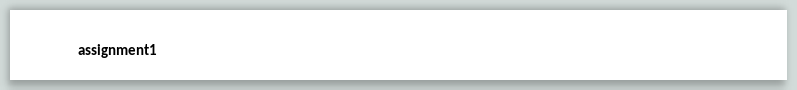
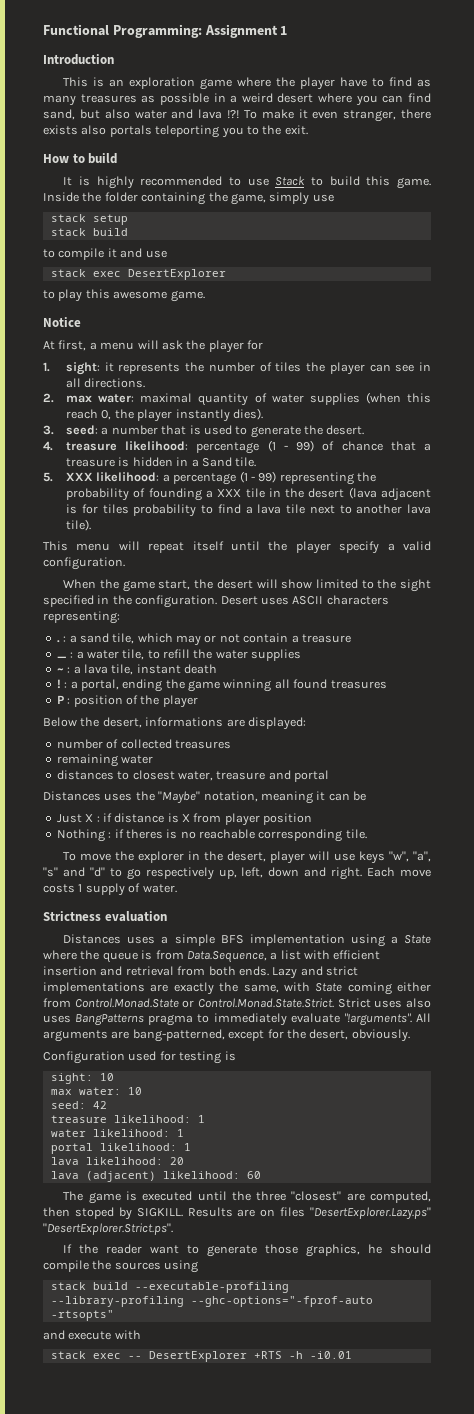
- assignment1
+ Functional Programming: Assignment 1
+ Introduction
+ This is an exploration game where the player have to find as many treasures as possible in a weird desert where you can find sand, but also water and lava !?! To make it even stranger, there exists also portals teleporting you to the exit.
+ How to build
+ It is highly recommended to use Stack to build this game. Inside the folder containing the game, simply use
+ stack setup
+ stack build
+ to compile it and use
+ stack exec DesertExplorer
+ to play this awesome game.
+ Notice
+ At first, a menu will ask the player for
+ 1. sight: it represents the number of tiles the player can see in all directions.
+ 2. max water: maximal quantity of water supplies (when this reach 0, the player instantly dies).
+ 3. seed: a number that is used to generate the desert.
+ 4. treasure likelihood: percentage (1 - 99) of chance that a treasure is hidden in a Sand tile.
+ 5. XXX likelihood: a percentage (1 - 99) representing the probability of founding a XXX tile in the desert (lava adjacent is for tiles probability to find a lava tile next to another lava tile).
+ This menu will repeat itself until the player specify a valid configuration.
+ When the game start, the desert will show limited to the sight specified in the configuration. Desert uses ASCII characters representing:
+ . : a sand tile, which may or not contain a treasure
+ _ : a water tile, to refill the water supplies
+ ~ : a lava tile, instant death
+ ! : a portal, ending the game winning all found treasures
+ P : position of the player
+ Below the desert, informations are displayed:
+ number of collected treasures
+ remaining water
+ distances to closest water, treasure and portal
+ Distances uses the "Maybe" notation, meaning it can be
+ Just X : if distance is X from player position
+ Nothing : if theres is no reachable corresponding tile.
+ To move the explorer in the desert, player will use keys "w", "a", "s" and "d" to go respectively up, left, down and right. Each move costs 1 supply of water.
+ Strictness evaluation
+ Distances uses a simple BFS implementation using a State where the queue is from Data.Sequence, a list with efficient insertion and retrieval from both ends. Lazy and strict implementations are exactly the same, with State coming either from Control.Monad.State or Control.Monad.State.Strict. Strict uses also uses BangPatterns pragma to immediately evaluate "!arguments". All arguments are bang-patterned, except for the desert, obviously.
+ Configuration used for testing is
+ sight: 10
+ max water: 10
+ seed: 42
+ treasure likelihood: 1
+ water likelihood: 1
+ portal likelihood: 1
+ lava likelihood: 20
+ lava (adjacent) likelihood: 60
+ The game is executed until the three "closest" are computed, then stoped by SIGKILL. Results are on files "DesertExplorer.Lazy.ps" "DesertExplorer.Strict.ps".
+ If the reader want to generate those graphics, he should compile the sources using
+ stack build --executable-profiling --library-profiling --ghc-options="-fprof-auto -rtsopts"
+ and execute with
+ stack exec -- DesertExplorer +RTS -h -i0.01

